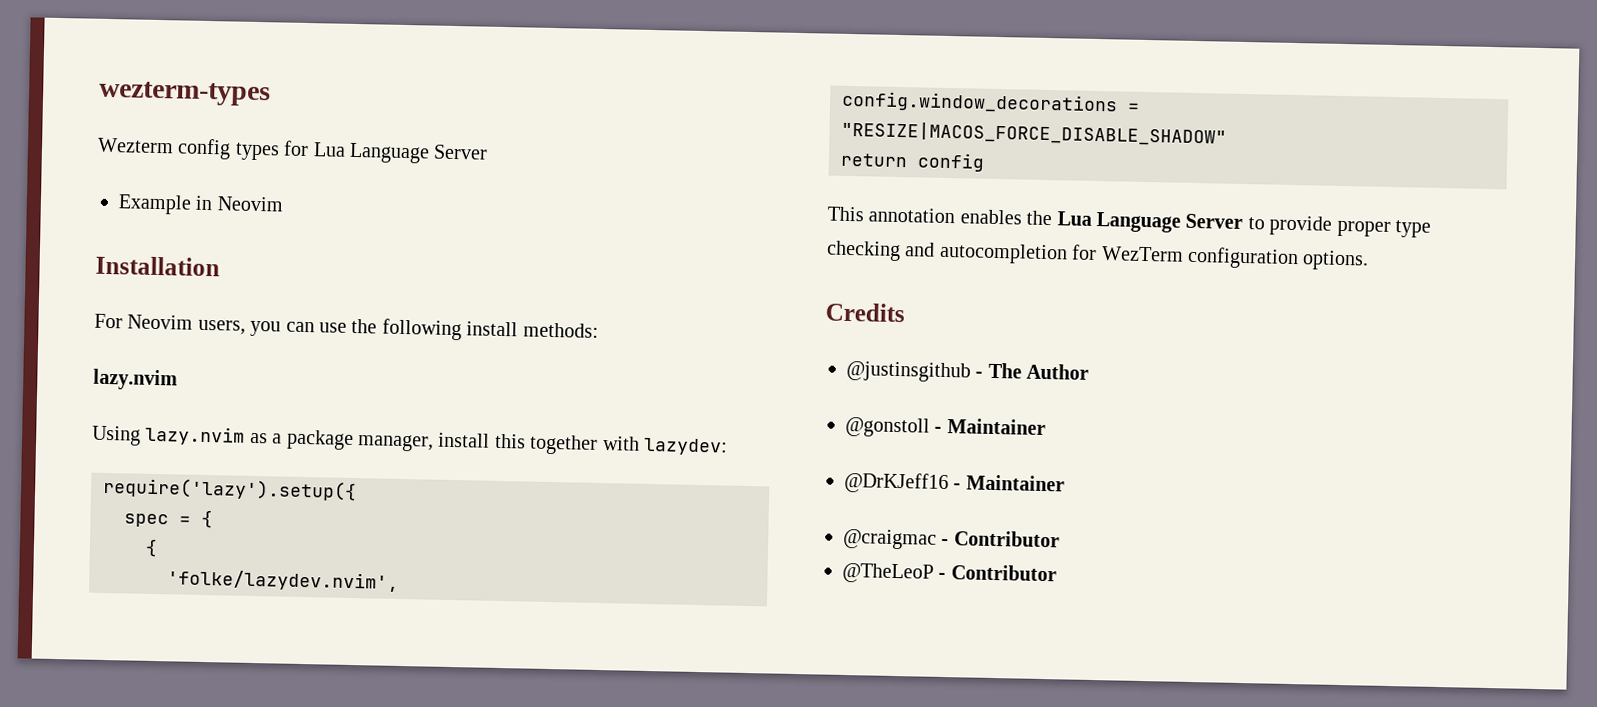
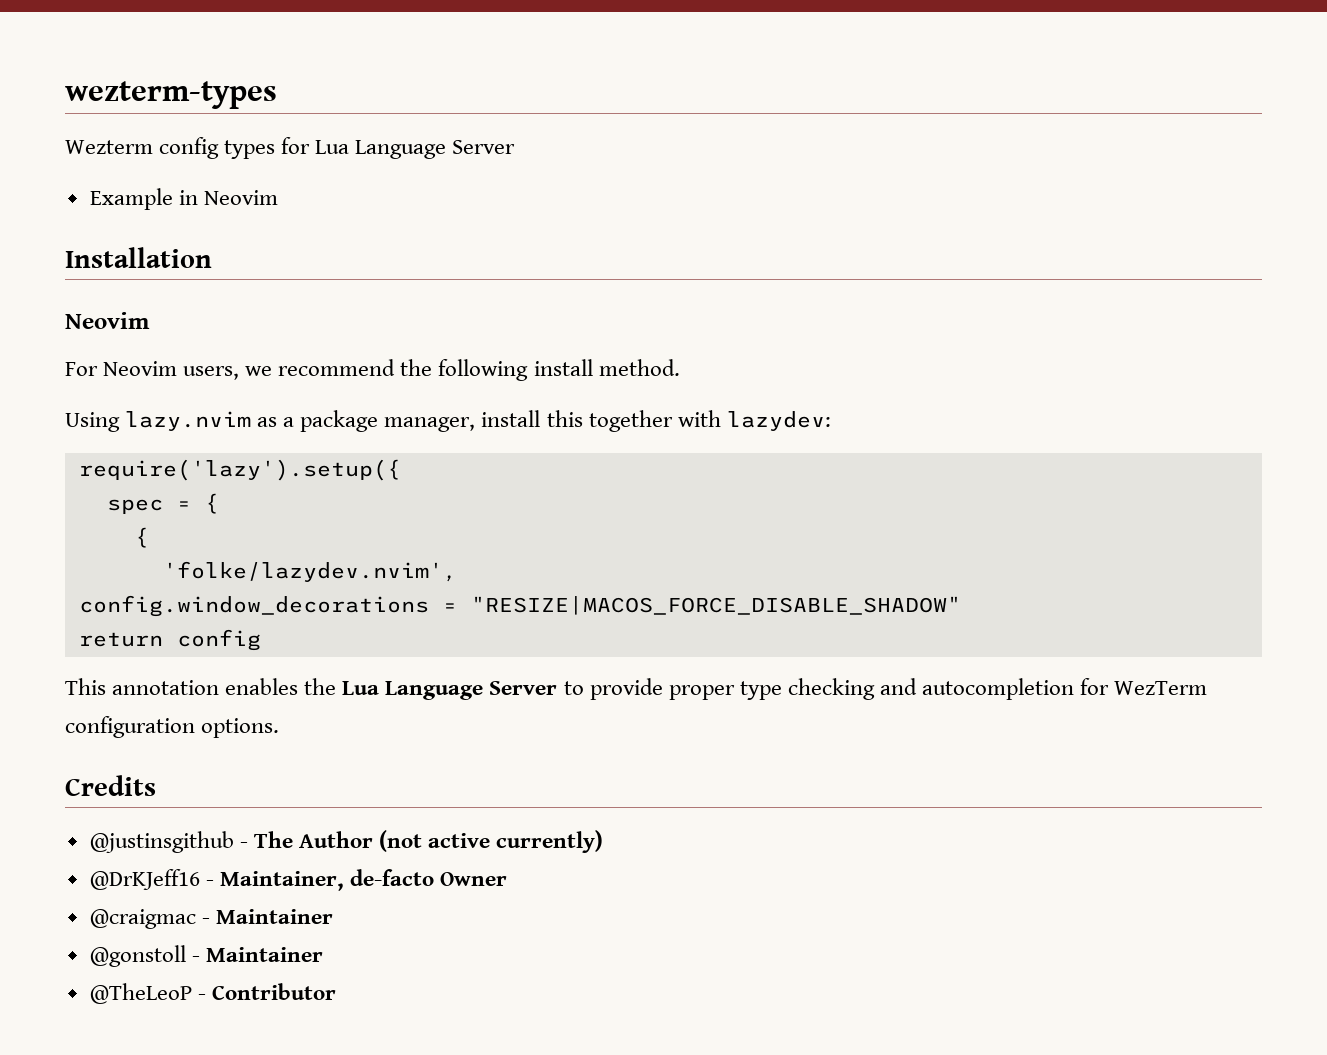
  Installation
+ Neovim
- For Neovim users, you can use the following install methods:
- lazy.nvim
+ For Neovim users, we recommend the following install method.
- @justinsgithub - The Author
+ @justinsgithub - The Author (not active currently)
+ @DrKJeff16 - Maintainer, de-facto Owner
+ @craigmac - Maintainer
  @gonstoll - Maintainer
- @DrKJeff16 - Maintainer
- @craigmac - Contributor

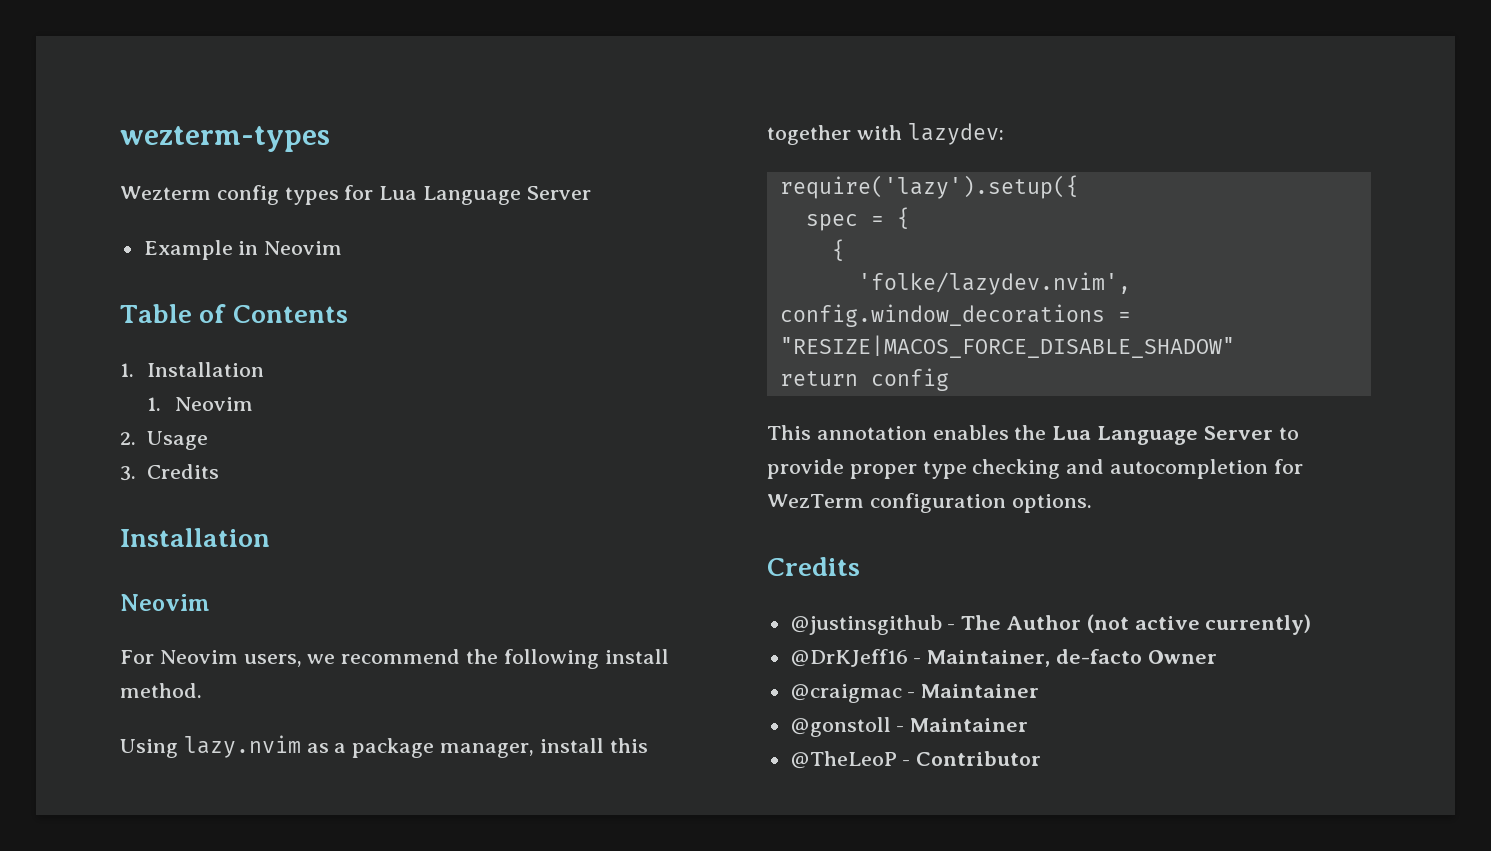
+ Table of Contents
+ 1. Installation
+ 1. Neovim
+ 2. Usage
+ 3. Credits

